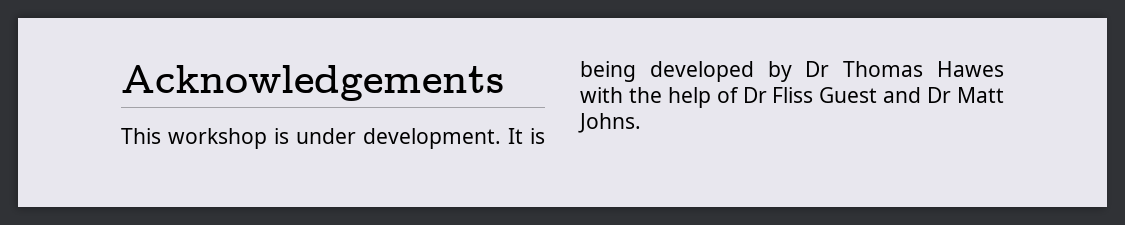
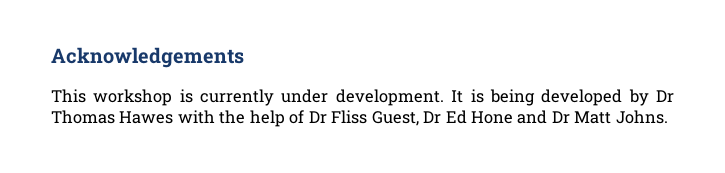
- This workshop is under development.
+ This workshop is currently under development.
- It is being developed by Dr Thomas Hawes with the help of Dr Fliss Guest and Dr Matt Johns.
+ It is being developed by Dr Thomas Hawes with the help of Dr Fliss Guest, Dr Ed Hone and Dr Matt Johns.

